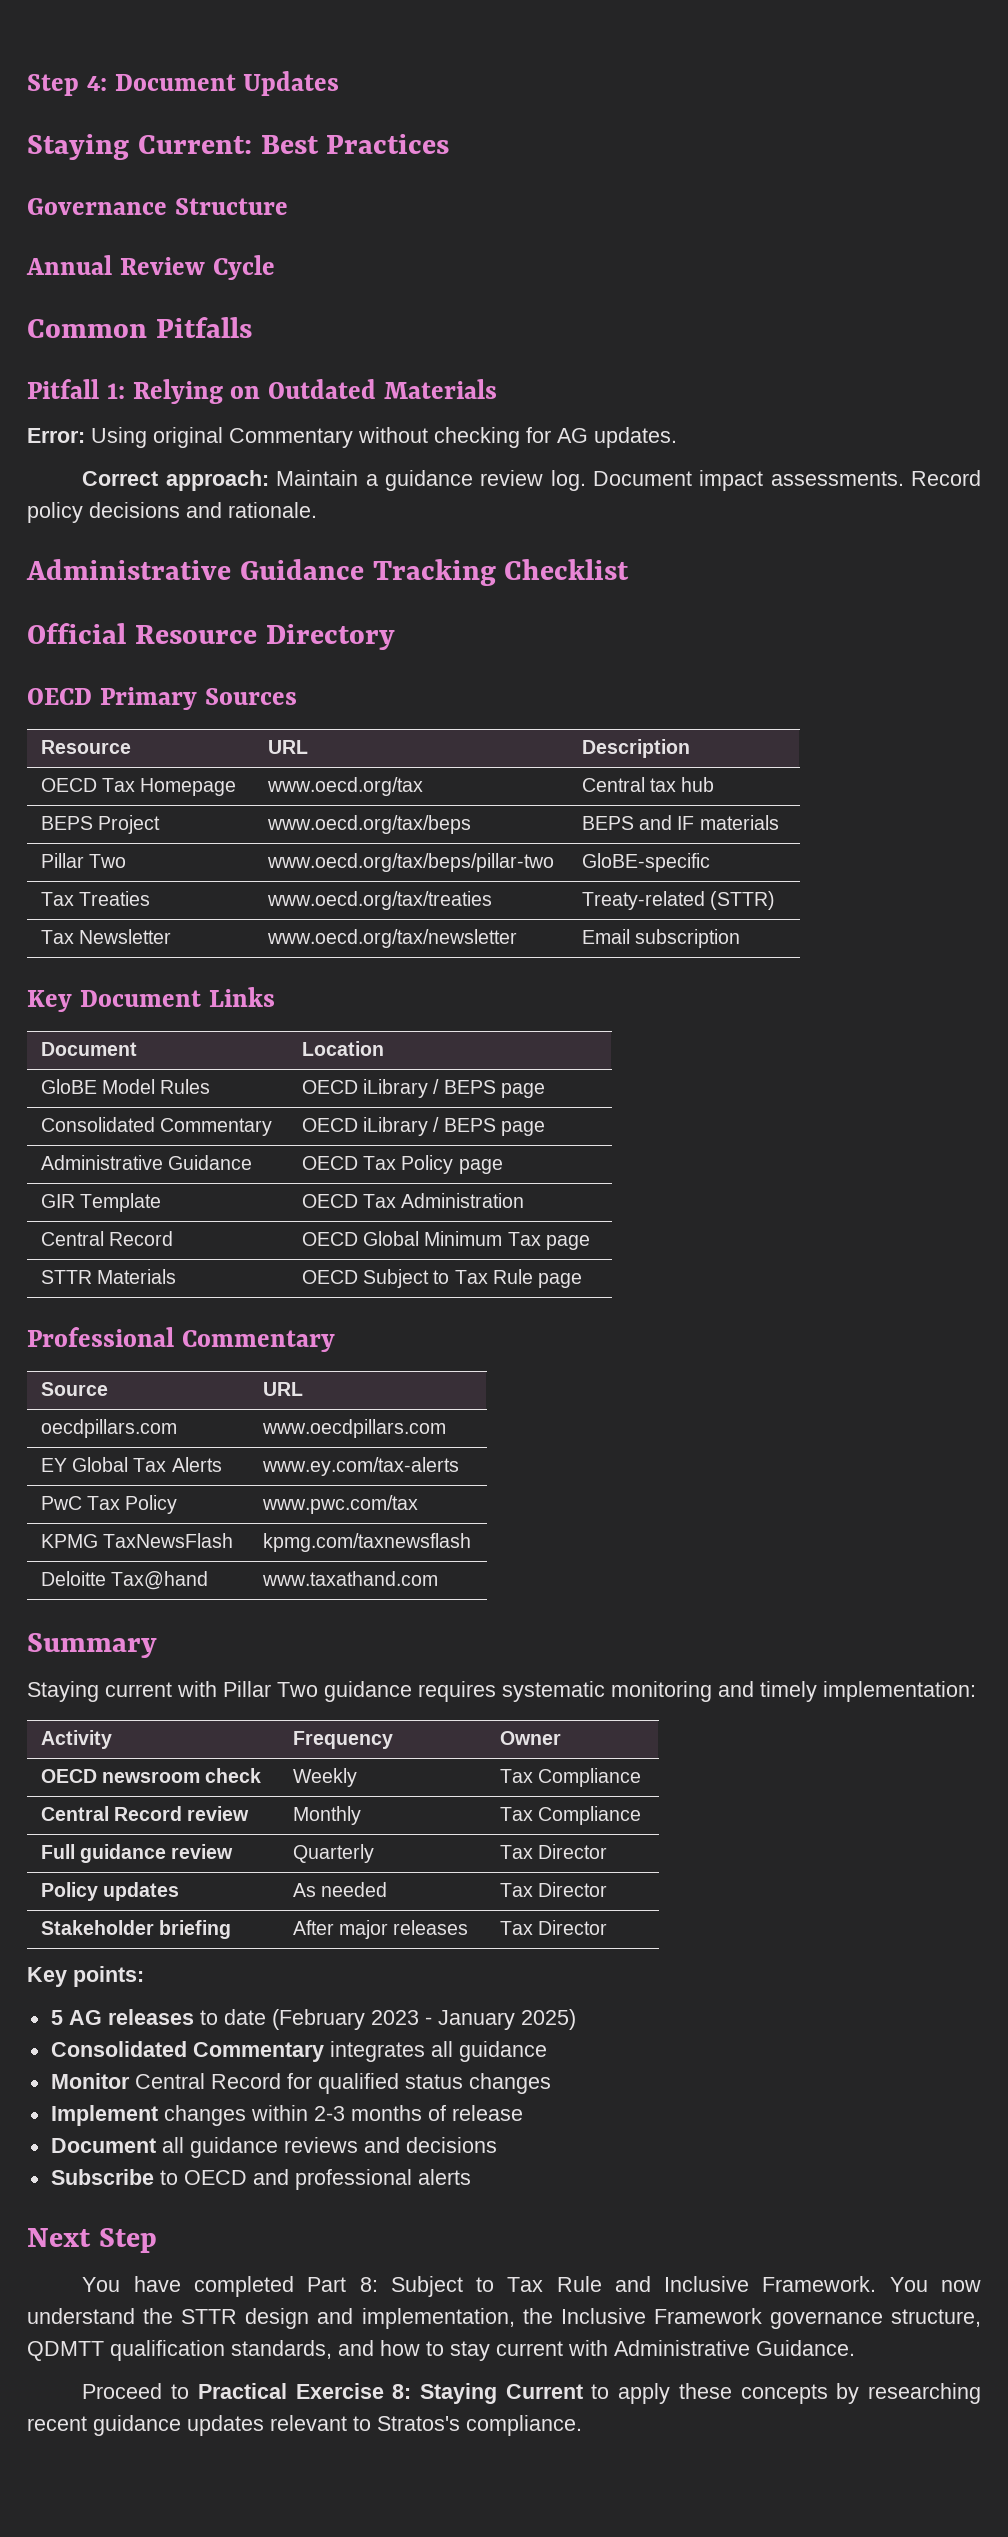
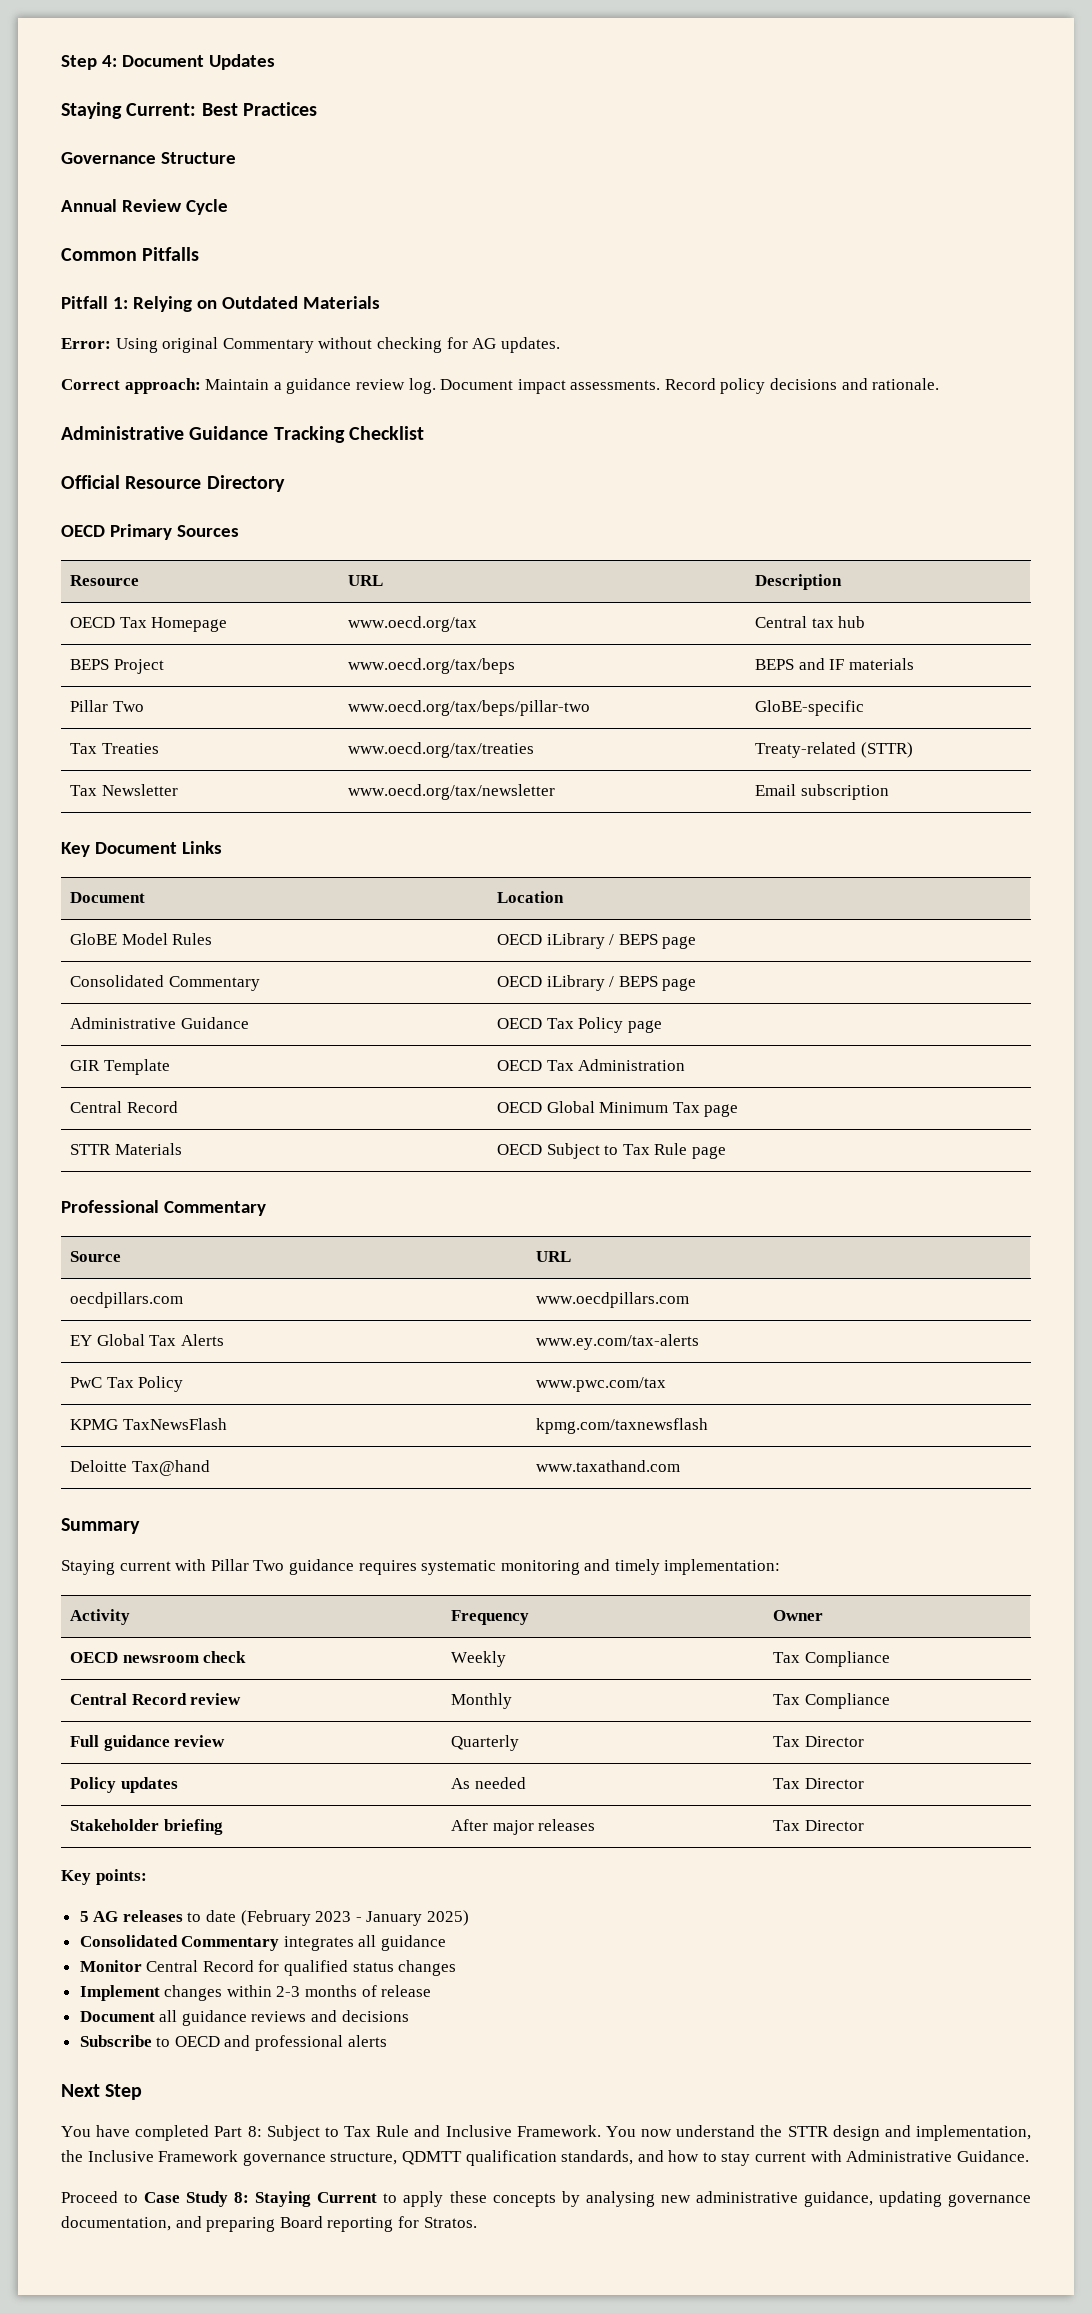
- Proceed to Practical Exercise 8: Staying Current to apply these concepts by researching recent guidance updates relevant to Stratos's compliance.
+ Proceed to Case Study 8: Staying Current to apply these concepts by analysing new administrative guidance, updating governance documentation, and preparing Board reporting for Stratos.

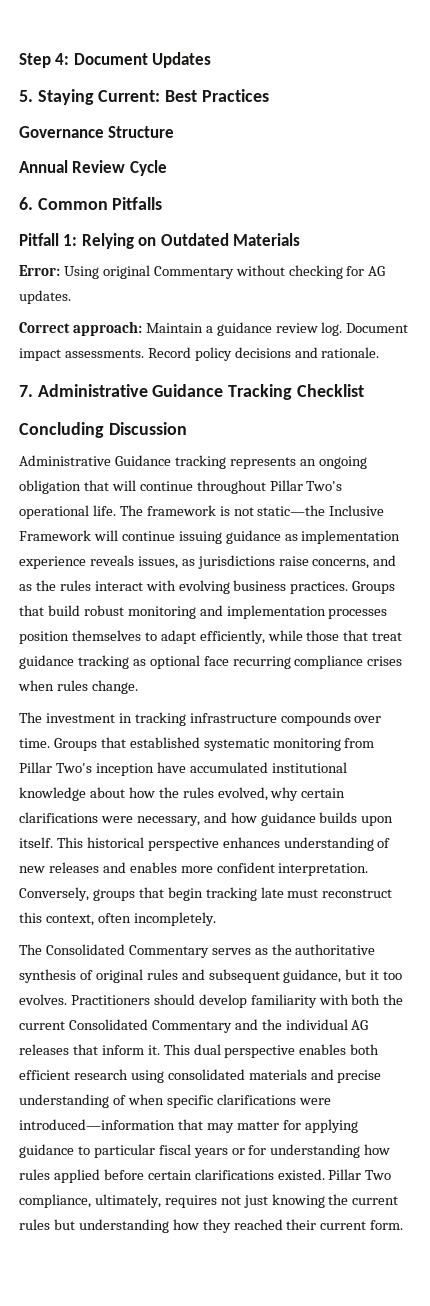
- Staying Current: Best Practices
+ 5. Staying Current: Best Practices
- Common Pitfalls
+ 6. Common Pitfalls
- Administrative Guidance Tracking Checklist
+ 7. Administrative Guidance Tracking Checklist
- Official Resource Directory
- OECD Primary Sources
- Resource | URL | Description
- OECD Tax Homepage | www.oecd.org/tax | Central tax hub
- BEPS Project | www.oecd.org/tax/beps | BEPS and IF materials
- Pillar Two | www.oecd.org/tax/beps/pillar-two | GloBE-specific
- Tax Treaties | www.oecd.org/tax/treaties | Treaty-related (STTR)
- Tax Newsletter | www.oecd.org/tax/newsletter | Email subscription
- Key Document Links
- Document | Location
- GloBE Model Rules | OECD iLibrary / BEPS page
- Consolidated Commentary | OECD iLibrary / BEPS page
- Administrative Guidance | OECD Tax Policy page
- GIR Template | OECD Tax Administration
- Central Record | OECD Global Minimum Tax page
- STTR Materials | OECD Subject to Tax Rule page
- Professional Commentary
- Source | URL
- oecdpillars.com | www.oecdpillars.com
- EY Global Tax Alerts | www.ey.com/tax-alerts
- PwC Tax Policy | www.pwc.com/tax
- KPMG TaxNewsFlash | kpmg.com/taxnewsflash
- Deloitte Tax@hand | www.taxathand.com
- Summary
- Staying current with Pillar Two guidance requires systematic monitoring and timely implementation:
- Activity | Frequency | Owner
- OECD newsroom check | Weekly | Tax Compliance
- Central Record review | Monthly | Tax Compliance
- Full guidance review | Quarterly | Tax Director
- Policy updates | As needed | Tax Director
- Stakeholder briefing | After major releases | Tax Director
- Key points:
- 5 AG releases to date (February 2023 - January 2025)
- Consolidated Commentary integrates all guidance
- Monitor Central Record for qualified status changes
- Implement changes within 2-3 months of release
- Document all guidance reviews and decisions
- Subscribe to OECD and professional alerts
- Next Step
- You have completed Part 8: Subject to Tax Rule and Inclusive Framework. You now understand the STTR design and implementation, the Inclusive Framework governance structure, QDMTT qualification standards, and how to stay current with Administrative Guidance.
- Proceed to Case Study 8: Staying Current to apply these concepts by analysing new administrative guidance, updating governance documentation, and preparing Board reporting for Stratos.
+ Concluding Discussion
+ Administrative Guidance tracking represents an ongoing obligation that will continue throughout Pillar Two's operational life. The framework is not static—the Inclusive Framework will continue issuing guidance as implementation experience reveals issues, as jurisdictions raise concerns, and as the rules interact with evolving business practices. Groups that build robust monitoring and implementation processes position themselves to adapt efficiently, while those that treat guidance tracking as optional face recurring compliance crises when rules change.
+ The investment in tracking infrastructure compounds over time. Groups that established systematic monitoring from Pillar Two's inception have accumulated institutional knowledge about how the rules evolved, why certain clarifications were necessary, and how guidance builds upon itself. This historical perspective enhances understanding of new releases and enables more confident interpretation. Conversely, groups that begin tracking late must reconstruct this context, often incompletely.
+ The Consolidated Commentary serves as the authoritative synthesis of original rules and subsequent guidance, but it too evolves. Practitioners should develop familiarity with both the current Consolidated Commentary and the individual AG releases that inform it. This dual perspective enables both efficient research using consolidated materials and precise understanding of when specific clarifications were introduced—information that may matter for applying guidance to particular fiscal years or for understanding how rules applied before certain clarifications existed. Pillar Two compliance, ultimately, requires not just knowing the current rules but understanding how they reached their current form.

